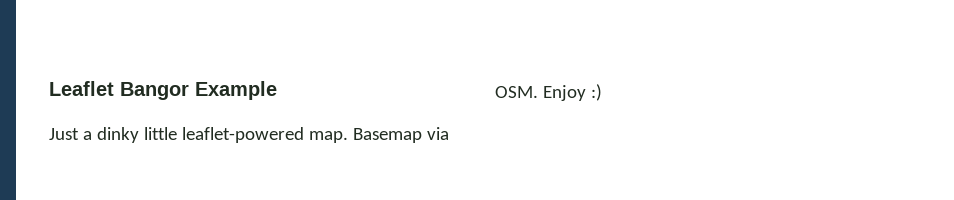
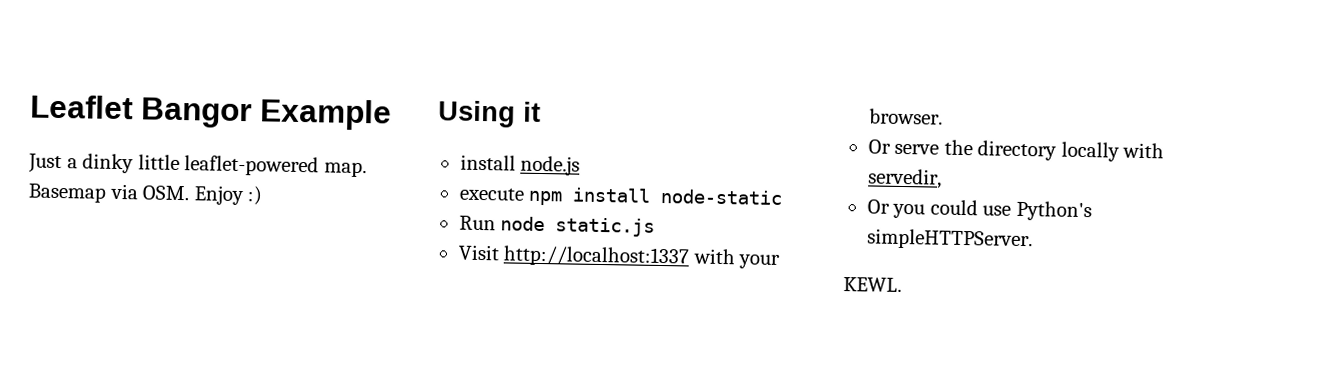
+ Using it
+ install node.js
+ execute npm install node-static
+ Run node static.js
+ Visit http://localhost:1337 with your browser.
+ Or serve the directory locally with servedir,
+ Or you could use Python's simpleHTTPServer.
+ KEWL.

